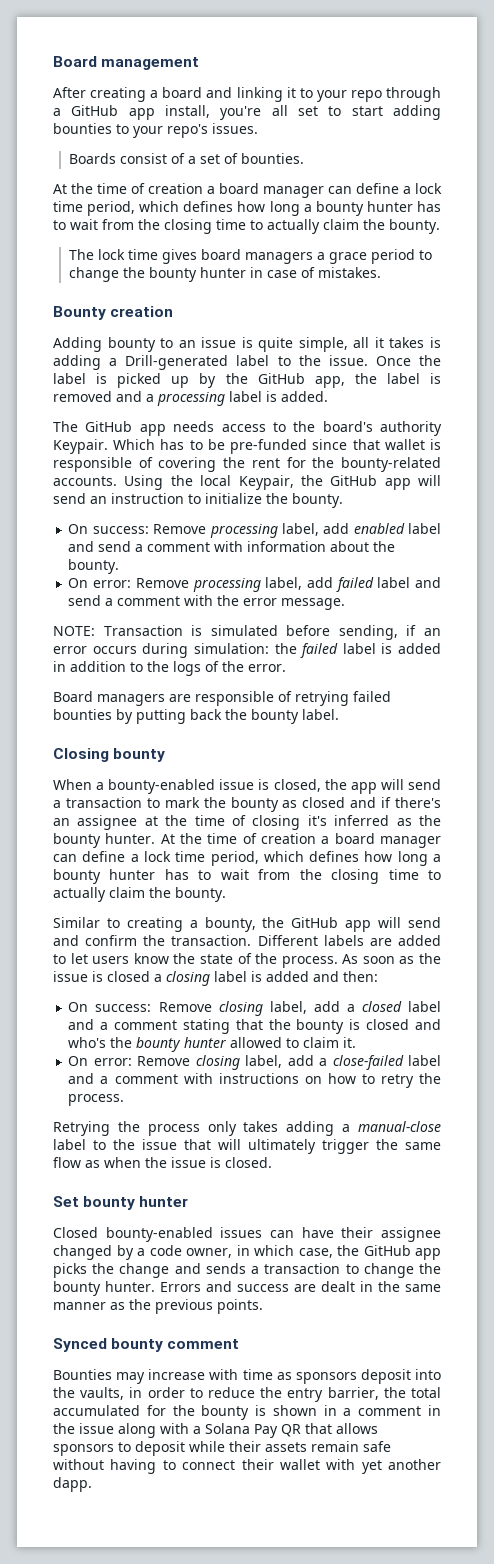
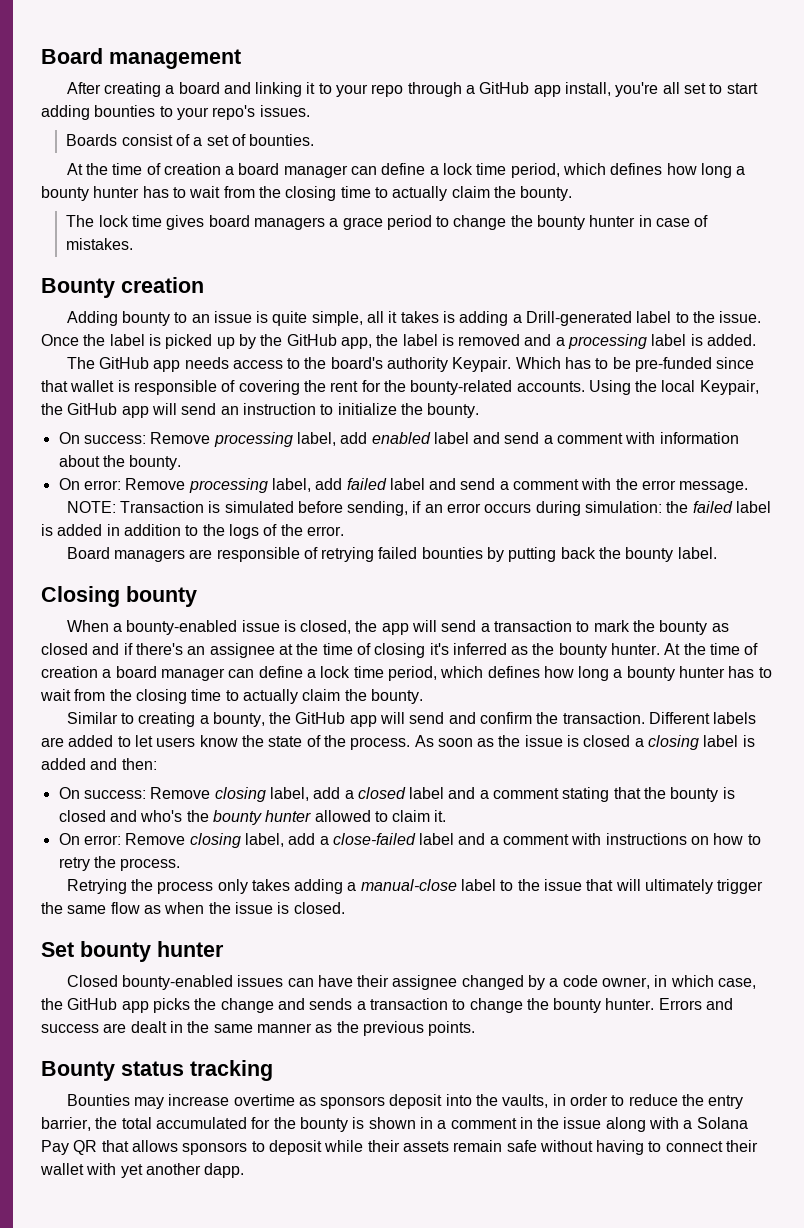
- Synced bounty comment
+ Bounty status tracking
- Bounties may increase with time as sponsors deposit into the vaults, in order to reduce the entry barrier, the total accumulated for the bounty is shown in a comment in the issue along with a Solana Pay QR that allows sponsors to deposit while their assets remain safe without having to connect their wallet with yet another dapp.
+ Bounties may increase overtime as sponsors deposit into the vaults, in order to reduce the entry barrier, the total accumulated for the bounty is shown in a comment in the issue along with a Solana Pay QR that allows sponsors to deposit while their assets remain safe without having to connect their wallet with yet another dapp.

